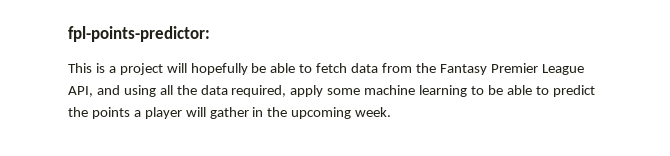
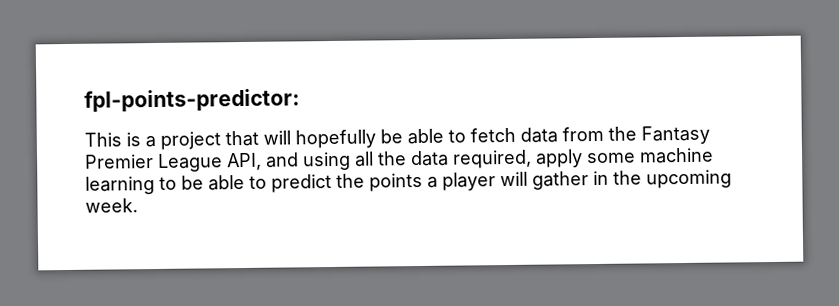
- This is a project will hopefully be able to fetch data from the Fantasy Premier League API, and using all the data required, apply some machine learning to be able to predict the points a player will gather in the upcoming week.
+ This is a project that will hopefully be able to fetch data from the Fantasy Premier League API, and using all the data required, apply some machine learning to be able to predict the points a player will gather in the upcoming week.

